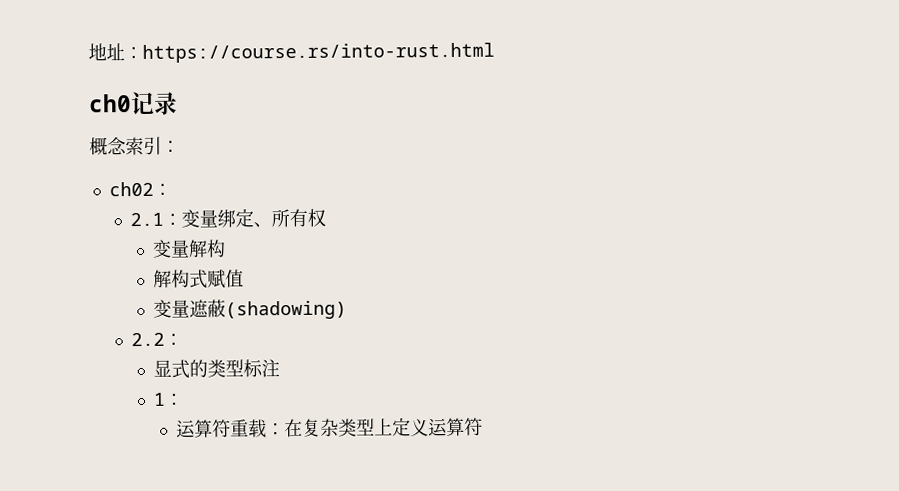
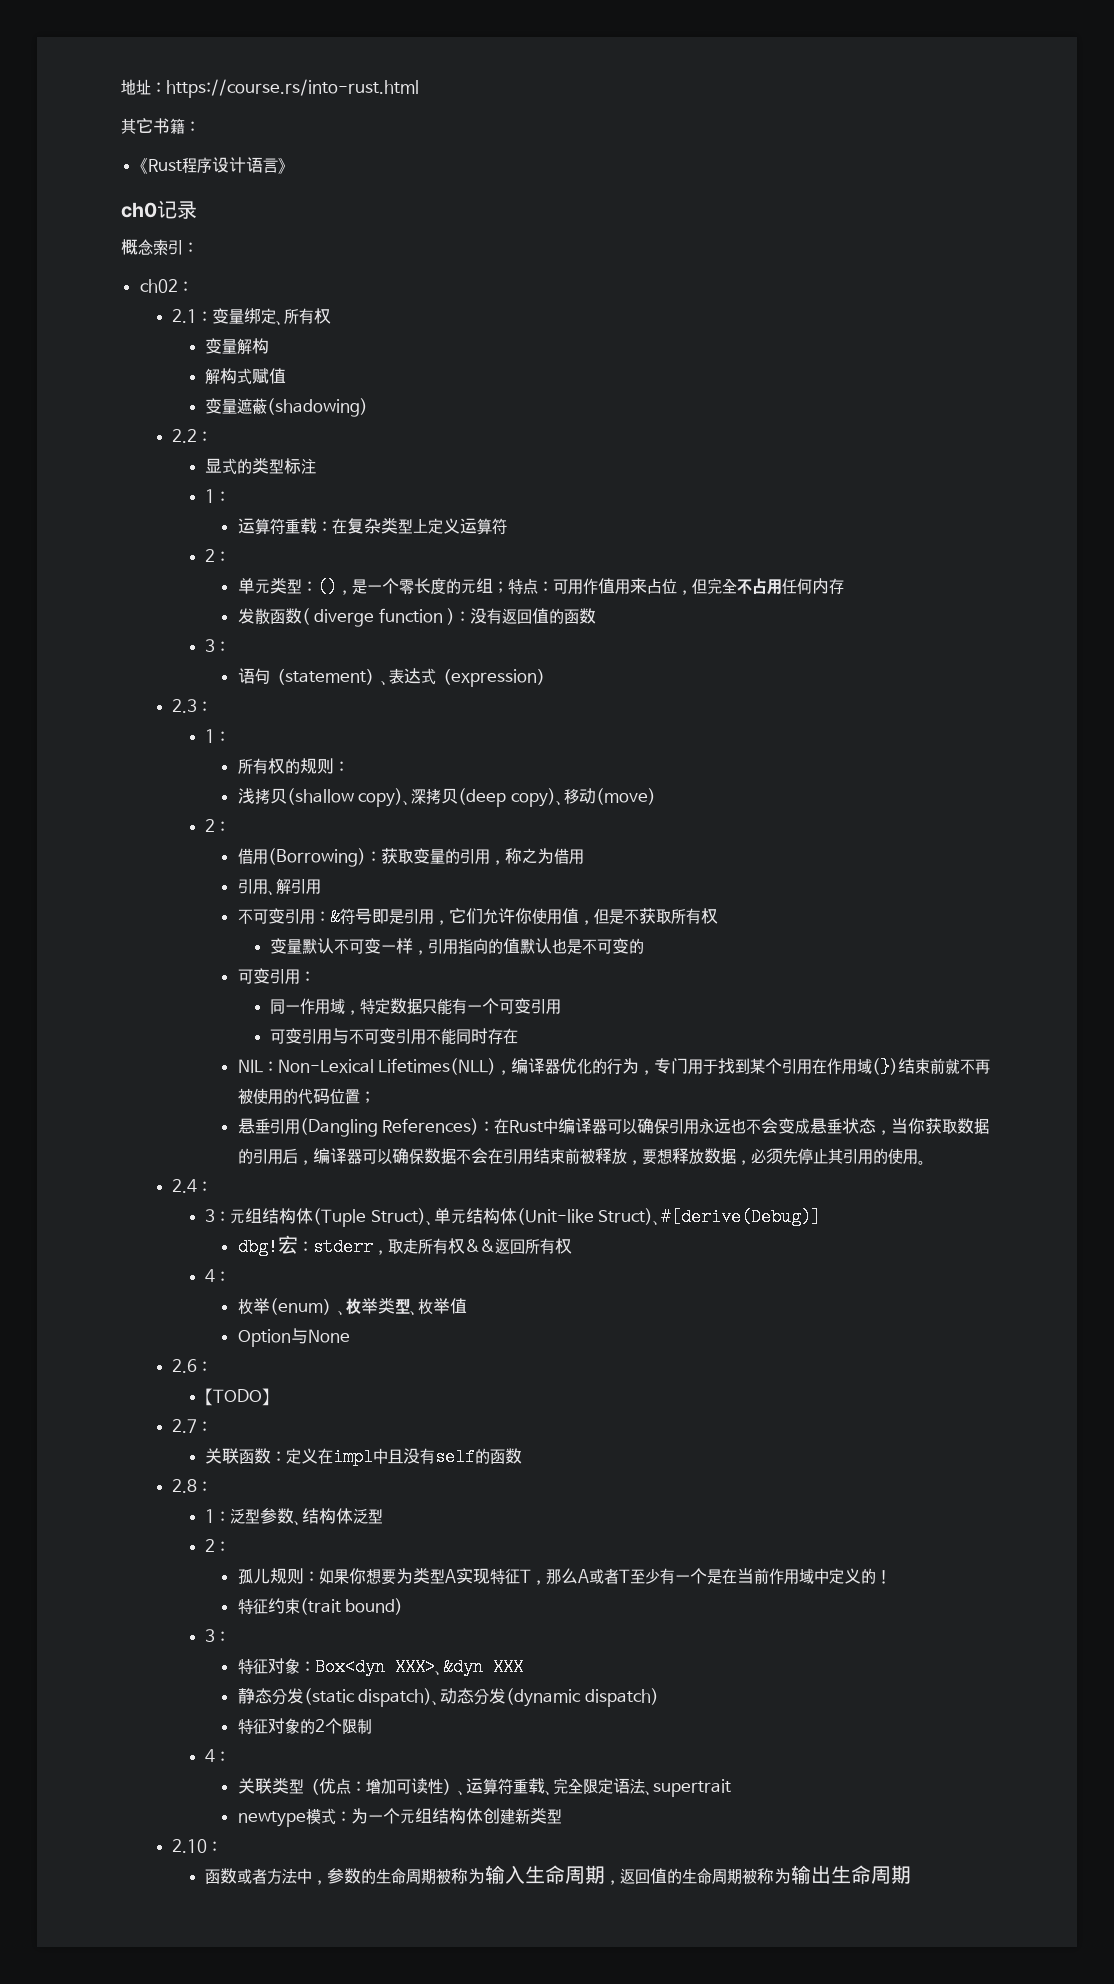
+ 其它书籍：
+ 《Rust程序设计语言》
  运算符重载：在复杂类型上定义运算符
+ 2：
+ 单元类型：()，是一个零长度的元组；特点：可用作值用来占位，但完全不占用任何内存
+ 发散函数( diverge function )：没有返回值的函数
+ 3：
+ 语句（statement）、表达式（expression）
+ 2.3：
+ 1：
+ 所有权的规则：
+ 浅拷贝(shallow copy)、深拷贝(deep copy)、移动(move)
+ 2：
+ 借用(Borrowing)：获取变量的引用，称之为借用
+ 引用、解引用
+ 不可变引用：&符号即是引用，它们允许你使用值，但是不获取所有权
+ 变量默认不可变一样，引用指向的值默认也是不可变的
+ 可变引用：
+ 同一作用域，特定数据只能有一个可变引用
+ 可变引用与不可变引用不能同时存在
+ NIL：Non-Lexical Lifetimes(NLL)，编译器优化的行为，专门用于找到某个引用在作用域(})结束前就不再被使用的代码位置；
+ 悬垂引用(Dangling References)：在Rust中编译器可以确保引用永远也不会变成悬垂状态，当你获取数据的引用后，编译器可以确保数据不会在引用结束前被释放，要想释放数据，必须先停止其引用的使用。
+ 2.4：
+ 3：元组结构体(Tuple Struct)、单元结构体(Unit-like Struct)、#[derive(Debug)]
+ dbg!宏：stderr，取走所有权&&返回所有权
+ 4：
+ 枚举(enum）、枚举类型、枚举值
+ Option与None
+ 2.6：
+ 【TODO】
+ 2.7：
+ 关联函数：定义在impl中且没有self的函数
+ 2.8：
+ 1：泛型参数、结构体泛型
+ 2：
+ 孤儿规则：如果你想要为类型A实现特征T，那么A或者T至少有一个是在当前作用域中定义的！
+ 特征约束(trait bound)
+ 3：
+ 特征对象：Box<dyn XXX>、&dyn XXX
+ 静态分发(static dispatch)、动态分发(dynamic dispatch)
+ 特征对象的2个限制
+ 4：
+ 关联类型（优点：增加可读性）、运算符重载、完全限定语法、supertrait
+ newtype模式：为一个元组结构体创建新类型
+ 2.10：
+ 函数或者方法中，参数的生命周期被称为输入生命周期，返回值的生命周期被称为输出生命周期

